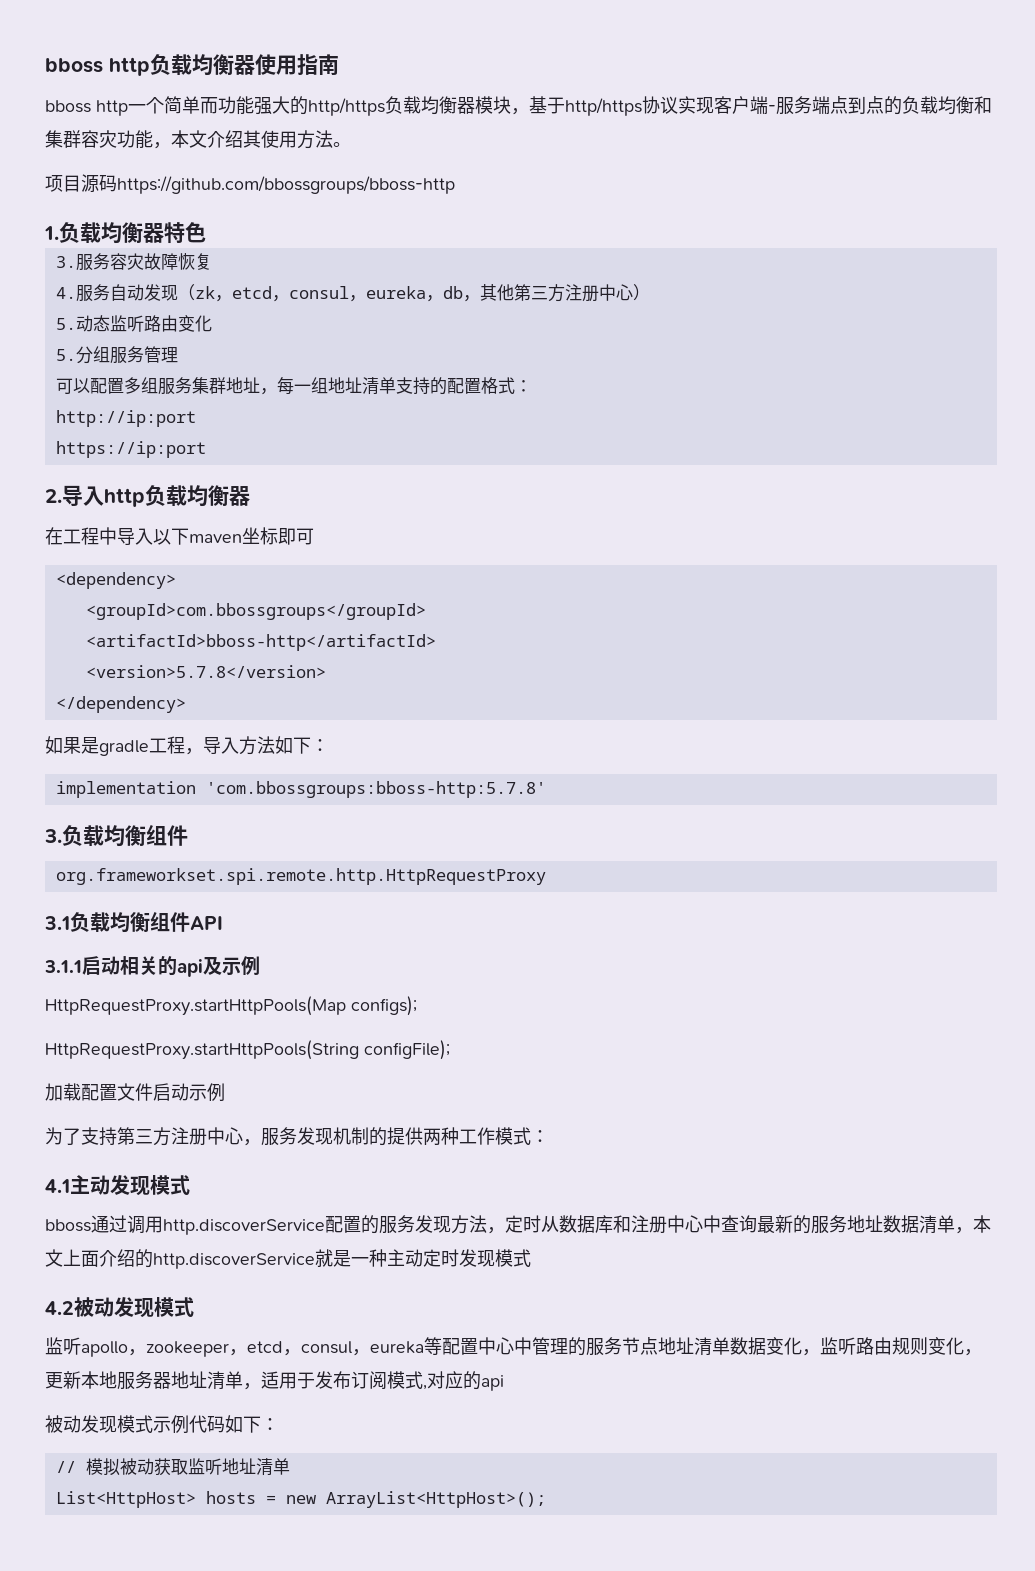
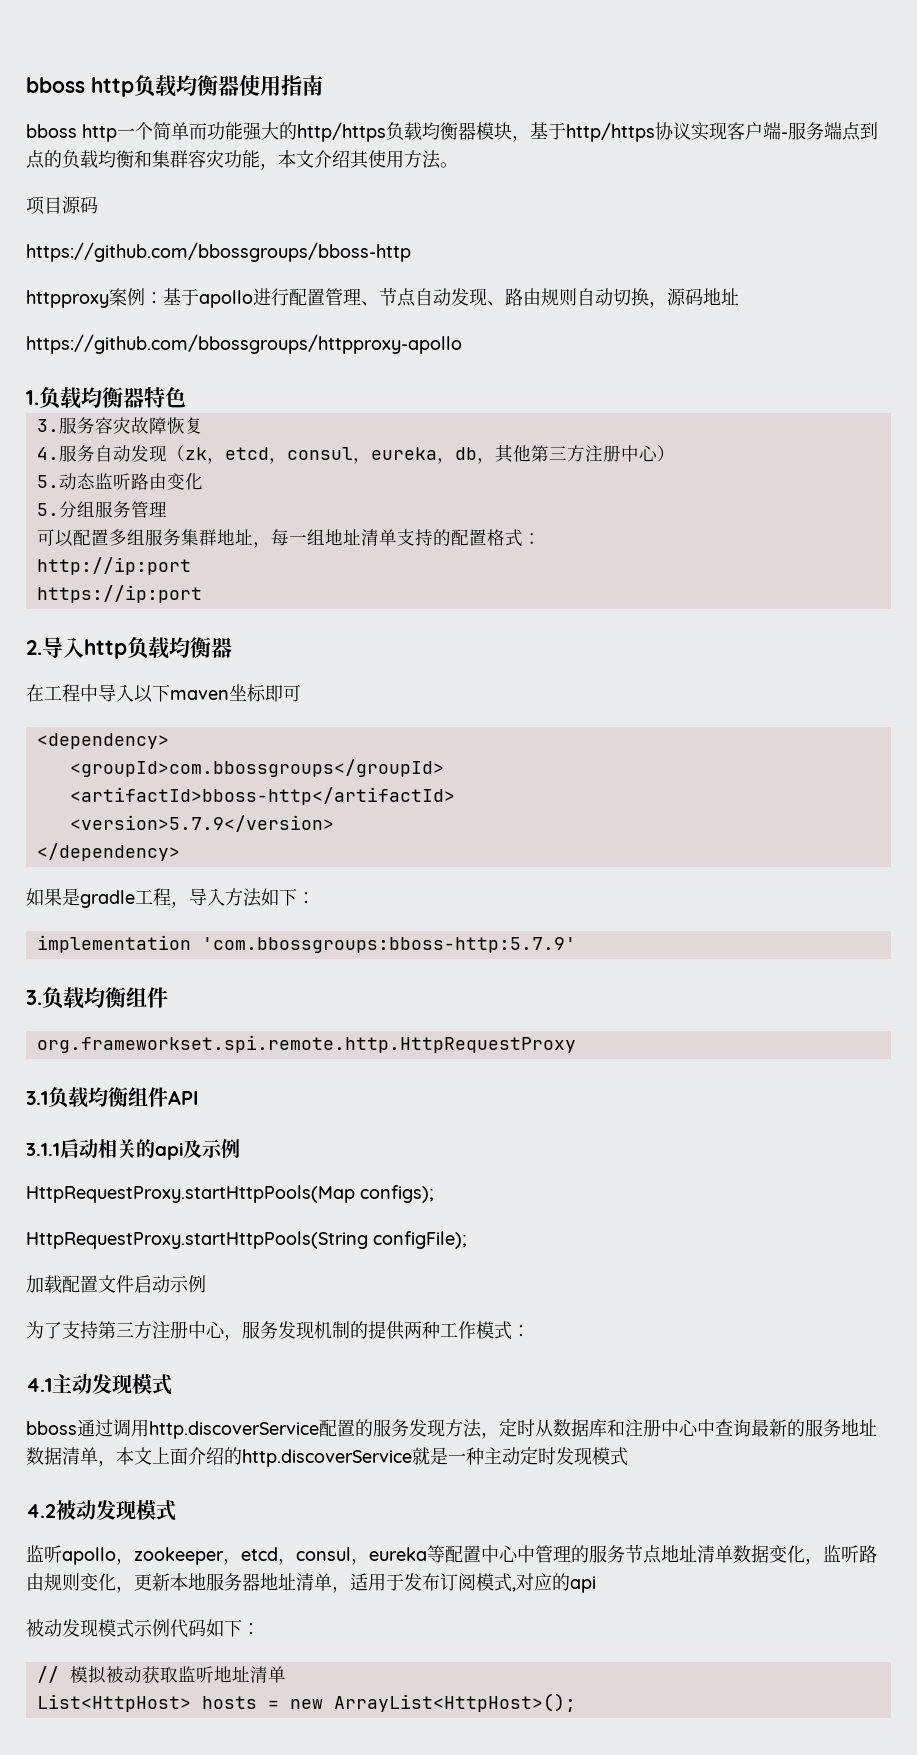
- 项目源码https://github.com/bbossgroups/bboss-http
+ 项目源码
+ https://github.com/bbossgroups/bboss-http
+ httpproxy案例：基于apollo进行配置管理、节点自动发现、路由规则自动切换，源码地址
+ https://github.com/bbossgroups/httpproxy-apollo
- <version>5.7.8</version>
+ <version>5.7.9</version>
- implementation 'com.bbossgroups:bboss-http:5.7.8'
+ implementation 'com.bbossgroups:bboss-http:5.7.9'

